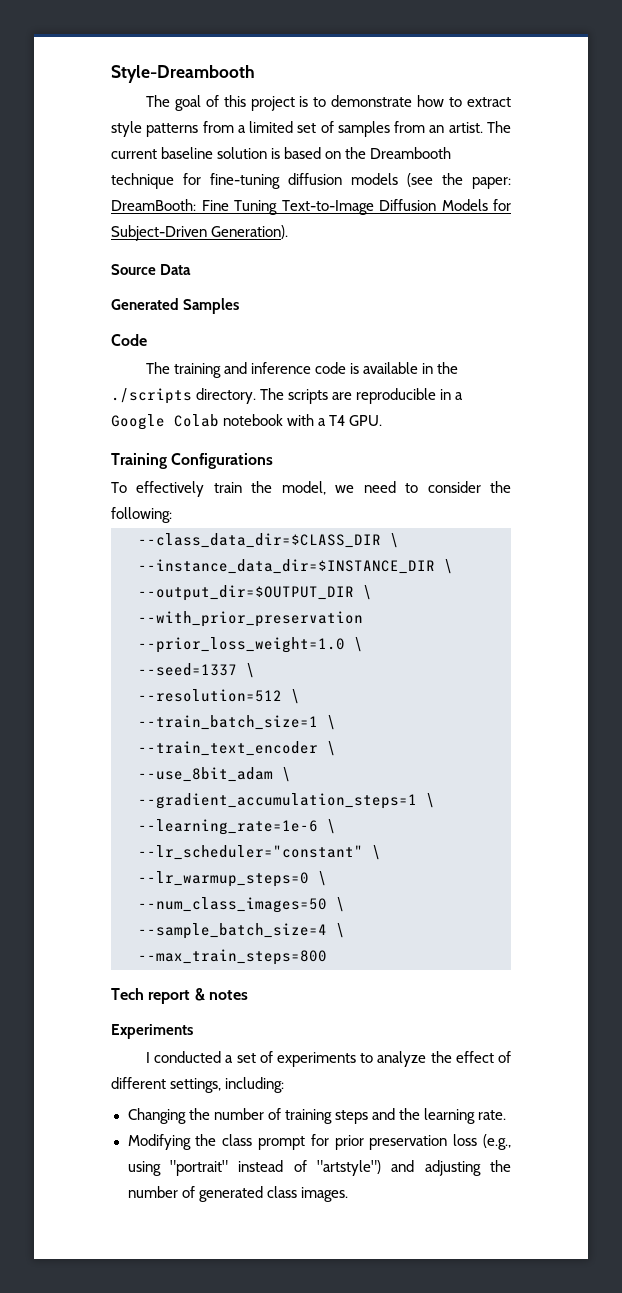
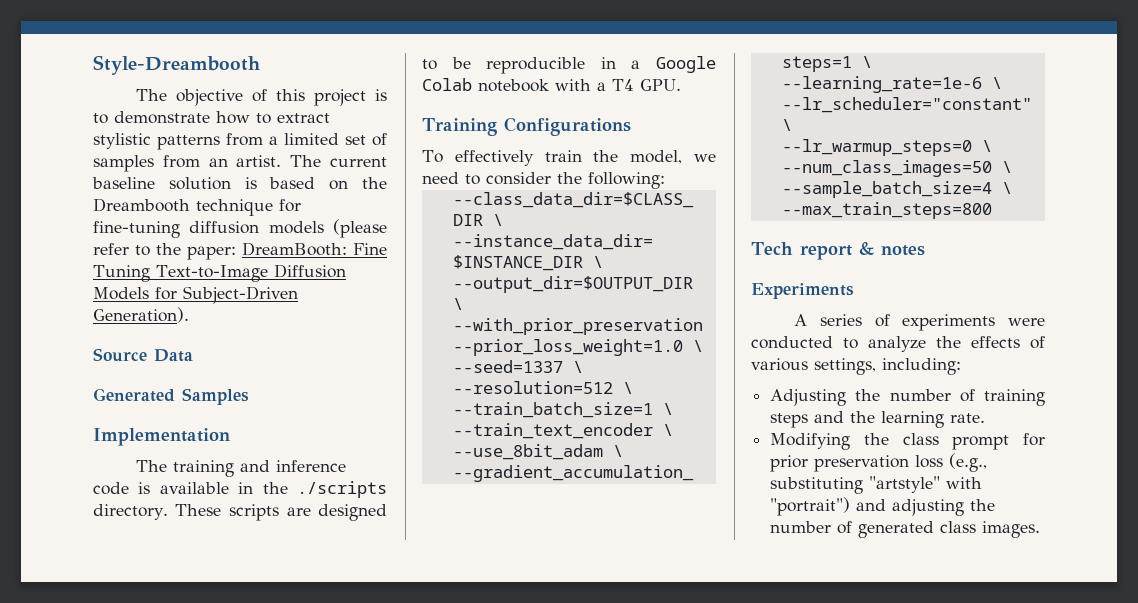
- The goal of this project is to demonstrate how to extract style patterns from a limited set of samples from an artist.
+ The objective of this project is to demonstrate how to extract stylistic patterns from a limited set of samples from an artist.
- The current baseline solution is based on the Dreambooth technique for fine-tuning diffusion models (see the paper: DreamBooth: Fine Tuning Text-to-Image Diffusion Models for Subject-Driven Generation).
+ The current baseline solution is based on the Dreambooth technique for fine-tuning diffusion models (please refer to the paper: DreamBooth: Fine Tuning Text-to-Image Diffusion Models for Subject-Driven Generation).
- Code
+ Implementation
- The scripts are reproducible in a Google Colab notebook with a T4 GPU.
+ These scripts are designed to be reproducible in a Google Colab notebook with a T4 GPU.
- I conducted a set of experiments to analyze the effect of different settings, including:
+ A series of experiments were conducted to analyze the effects of various settings, including:
- Changing the number of training steps and the learning rate.
+ Adjusting the number of training steps and the learning rate.
- Modifying the class prompt for prior preservation loss (e.g., using "portrait" instead of "artstyle") and adjusting the number of generated class images.
+ Modifying the class prompt for prior preservation loss (e.g., substituting "artstyle" with "portrait") and adjusting the number of generated class images.

